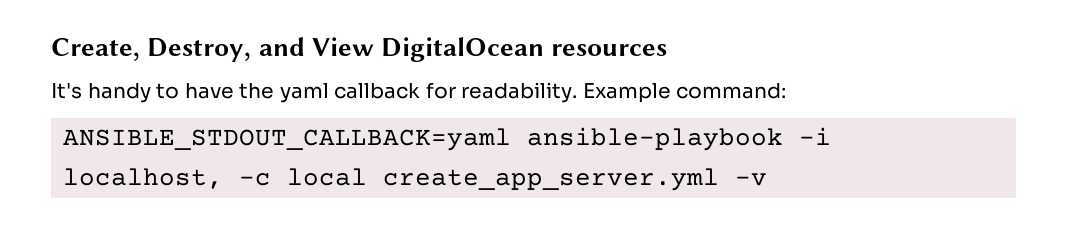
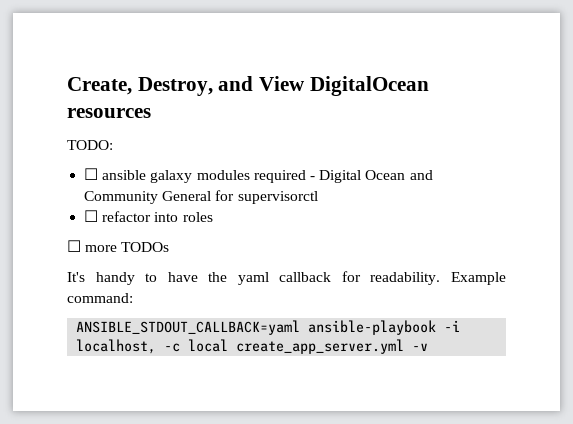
+ TODO:
+ ☐ ansible galaxy modules required - Digital Ocean and Community General for supervisorctl
+ ☐ refactor into roles
+ ☐ more TODOs

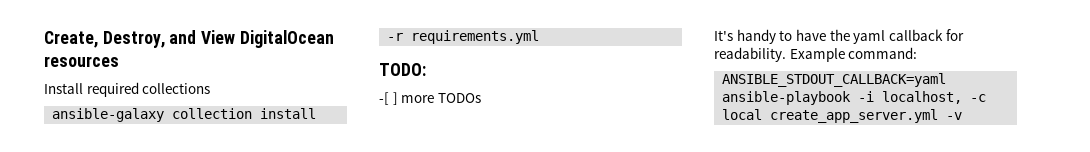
+ Install required collections
+ ansible-galaxy collection install -r requirements.yml
  TODO:
- ☐ ansible galaxy modules required - Digital Ocean and Community General for supervisorctl
- ☐ refactor into roles
- ☐ more TODOs
+ -[ ] more TODOs

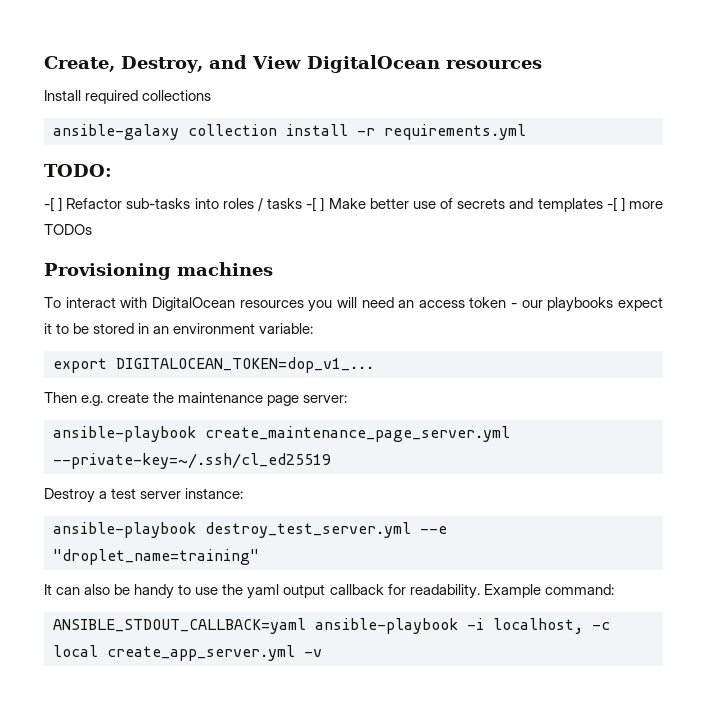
- -[ ] more TODOs
- It's handy to have the yaml callback for readability.
+ -[ ] Refactor sub-tasks into roles / tasks -[ ] Make better use of secrets and templates -[ ] more TODOs
+ Provisioning machines
+ To interact with DigitalOcean resources you will need an access token - our playbooks expect it to be stored in an environment variable:
+ export DIGITALOCEAN_TOKEN=dop_v1_...
+ Then e.g. create the maintenance page server:
+ ansible-playbook create_maintenance_page_server.yml --private-key=~/.ssh/cl_ed25519
+ Destroy a test server instance:
+ ansible-playbook destroy_test_server.yml --e "droplet_name=training"
+ It can also be handy to use the yaml output callback for readability.

